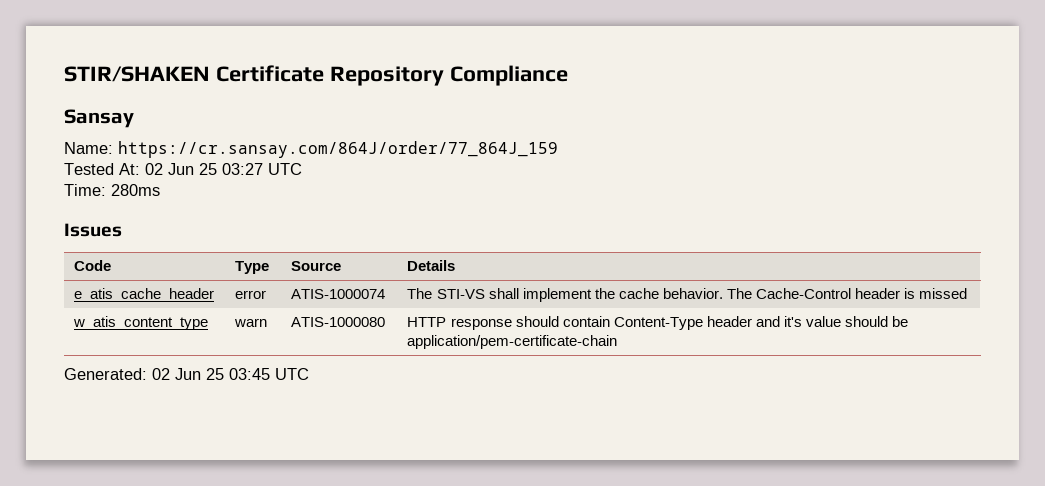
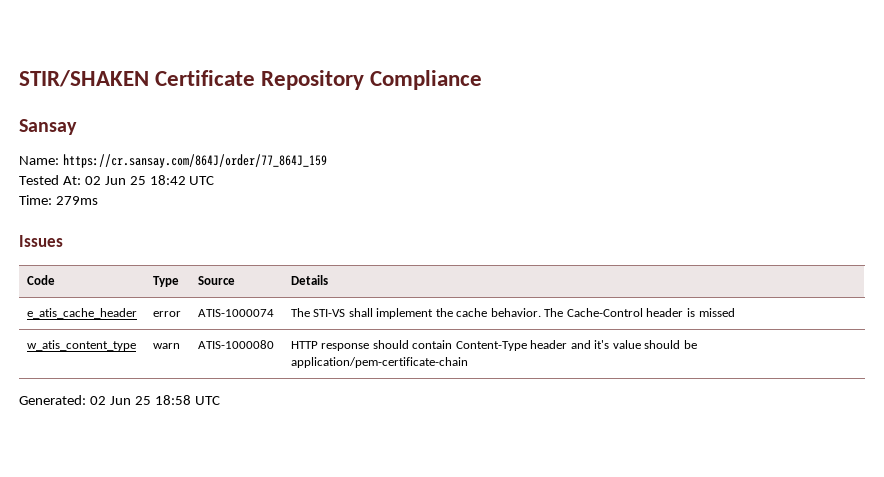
- Tested At: 02 Jun 25 03:27 UTC
+ Tested At: 02 Jun 25 18:42 UTC
- Time: 280ms
+ Time: 279ms
- Generated: 02 Jun 25 03:45 UTC
+ Generated: 02 Jun 25 18:58 UTC

